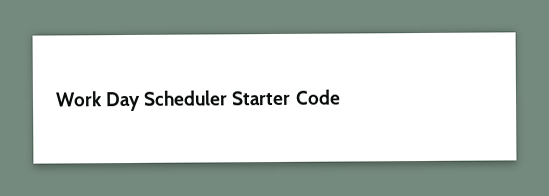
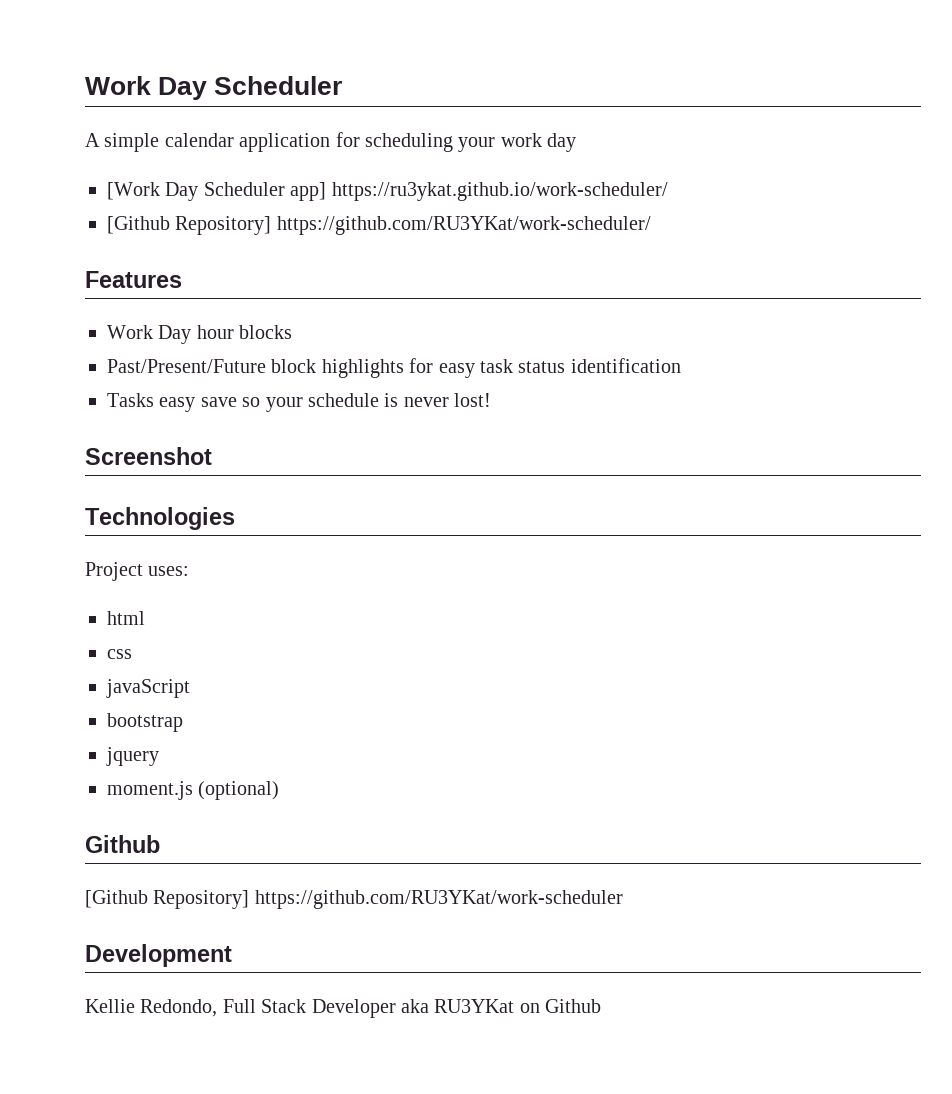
- Work Day Scheduler Starter Code
+ Work Day Scheduler
+ A simple calendar application for scheduling your work day
+ [Work Day Scheduler app] https://ru3ykat.github.io/work-scheduler/
+ [Github Repository] https://github.com/RU3YKat/work-scheduler/
+ Features
+ Work Day hour blocks
+ Past/Present/Future block highlights for easy task status identification
+ Tasks easy save so your schedule is never lost!
+ Screenshot
+ Technologies
+ Project uses:
+ html
+ css
+ javaScript
+ bootstrap
+ jquery
+ moment.js (optional)
+ Github
+ [Github Repository] https://github.com/RU3YKat/work-scheduler
+ Development
+ Kellie Redondo, Full Stack Developer aka RU3YKat on Github

